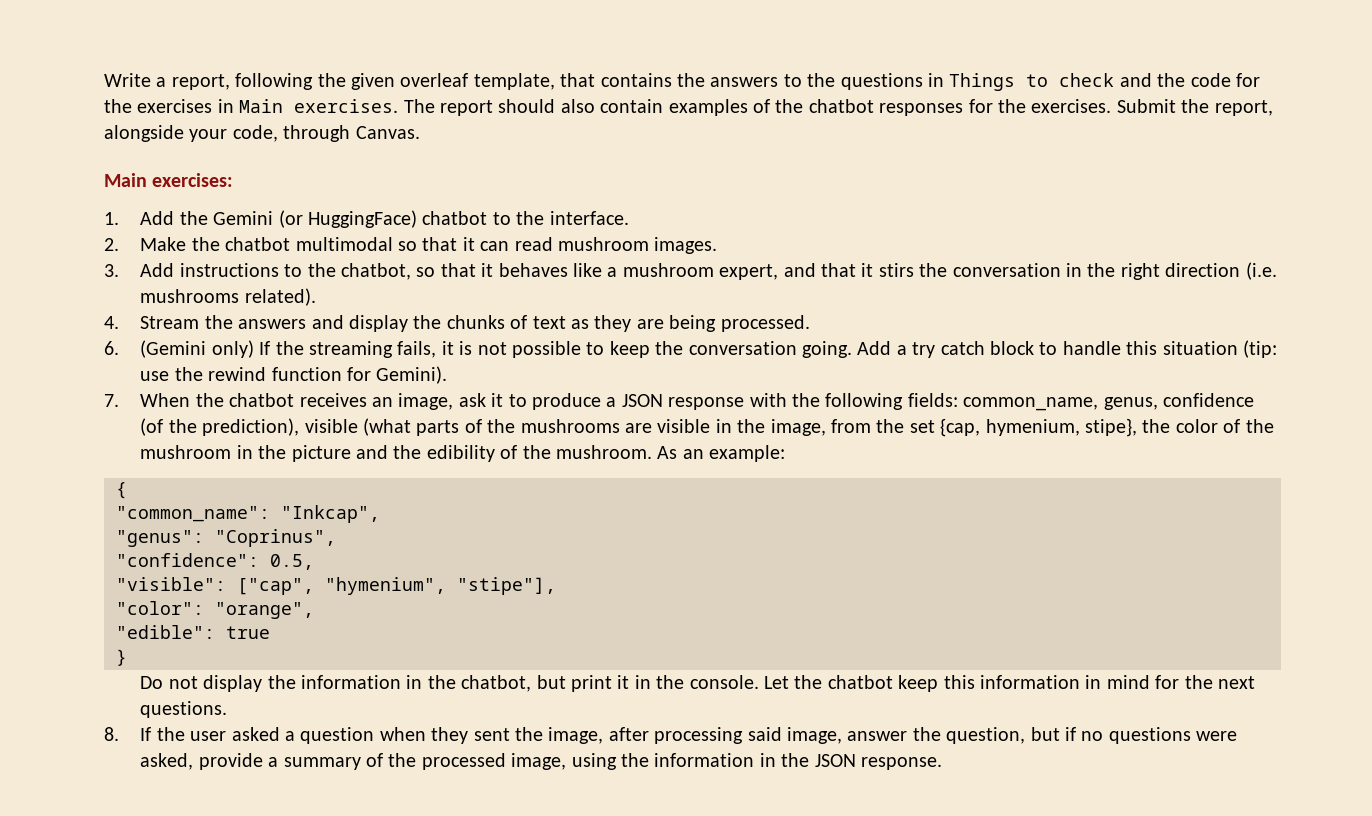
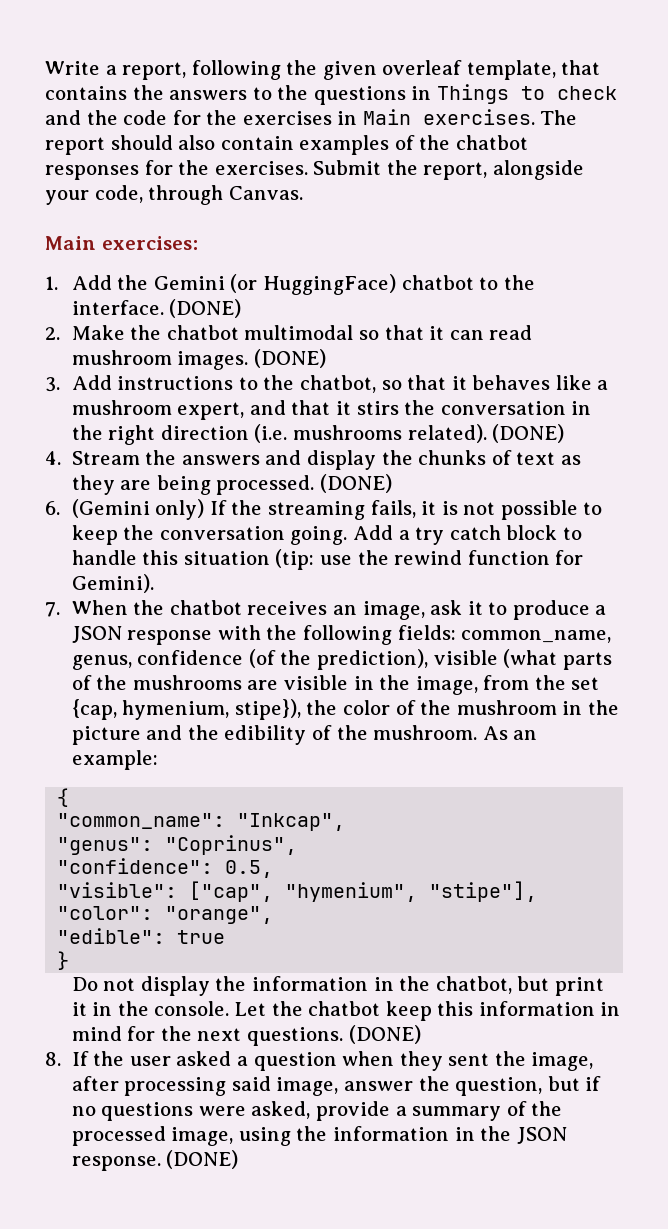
- 1. Add the Gemini (or HuggingFace) chatbot to the interface.
+ 1. Add the Gemini (or HuggingFace) chatbot to the interface. (DONE)
- 2. Make the chatbot multimodal so that it can read mushroom images.
+ 2. Make the chatbot multimodal so that it can read mushroom images. (DONE)
- 3. Add instructions to the chatbot, so that it behaves like a mushroom expert, and that it stirs the conversation in the right direction (i.e. mushrooms related).
+ 3. Add instructions to the chatbot, so that it behaves like a mushroom expert, and that it stirs the conversation in the right direction (i.e. mushrooms related). (DONE)
- 4. Stream the answers and display the chunks of text as they are being processed.
+ 4. Stream the answers and display the chunks of text as they are being processed. (DONE)
- 7. When the chatbot receives an image, ask it to produce a JSON response with the following fields: common_name, genus, confidence (of the prediction), visible (what parts of the mushrooms are visible in the image, from the set {cap, hymenium, stipe}, the color of the mushroom in the picture and the edibility of the mushroom.
+ 7. When the chatbot receives an image, ask it to produce a JSON response with the following fields: common_name, genus, confidence (of the prediction), visible (what parts of the mushrooms are visible in the image, from the set {cap, hymenium, stipe}), the color of the mushroom in the picture and the edibility of the mushroom.
- Let the chatbot keep this information in mind for the next questions.
+ Let the chatbot keep this information in mind for the next questions. (DONE)
- 8. If the user asked a question when they sent the image, after processing said image, answer the question, but if no questions were asked, provide a summary of the processed image, using the information in the JSON response.
+ 8. If the user asked a question when they sent the image, after processing said image, answer the question, but if no questions were asked, provide a summary of the processed image, using the information in the JSON response. (DONE)

